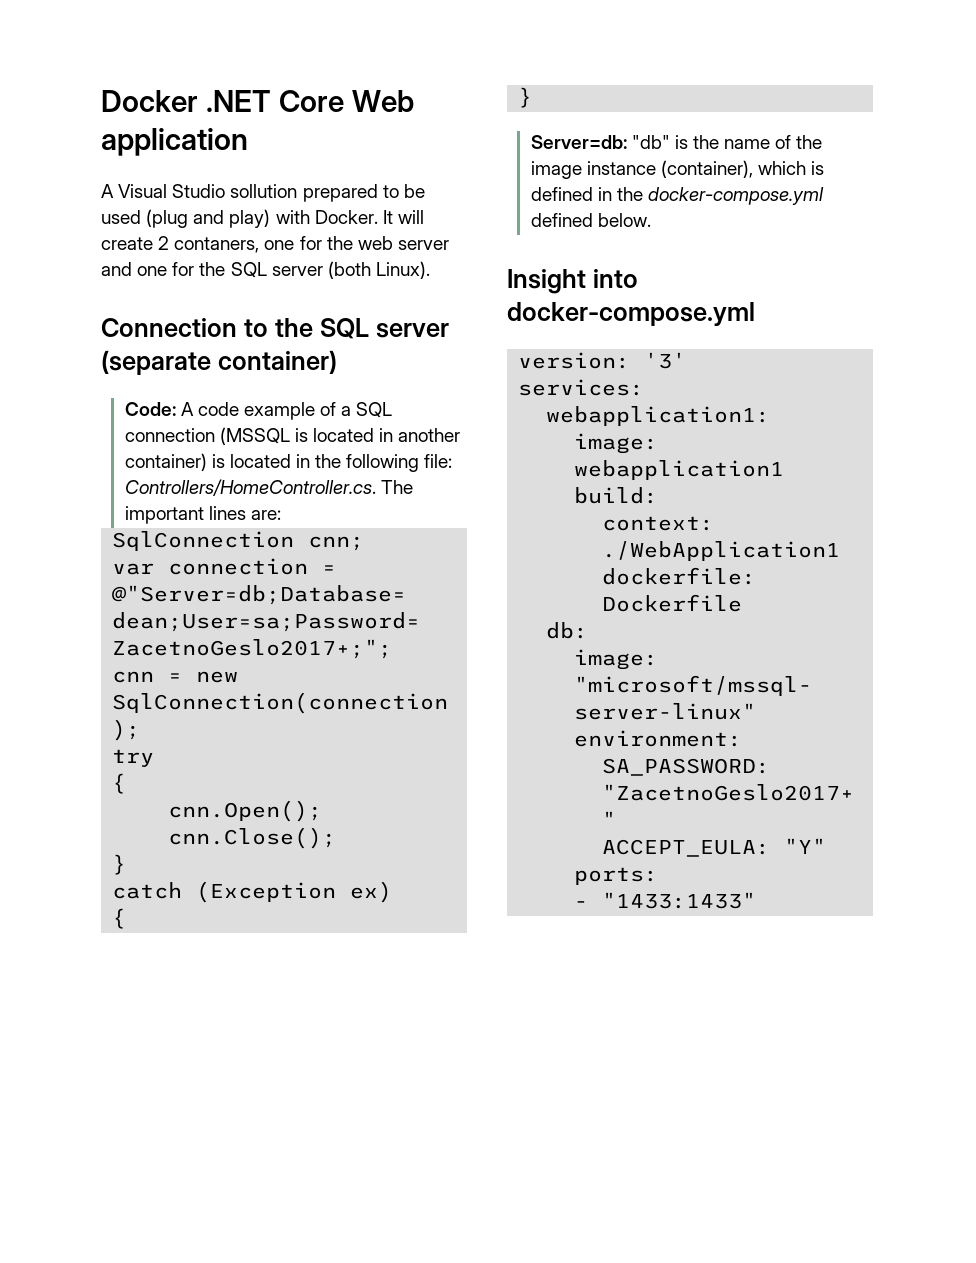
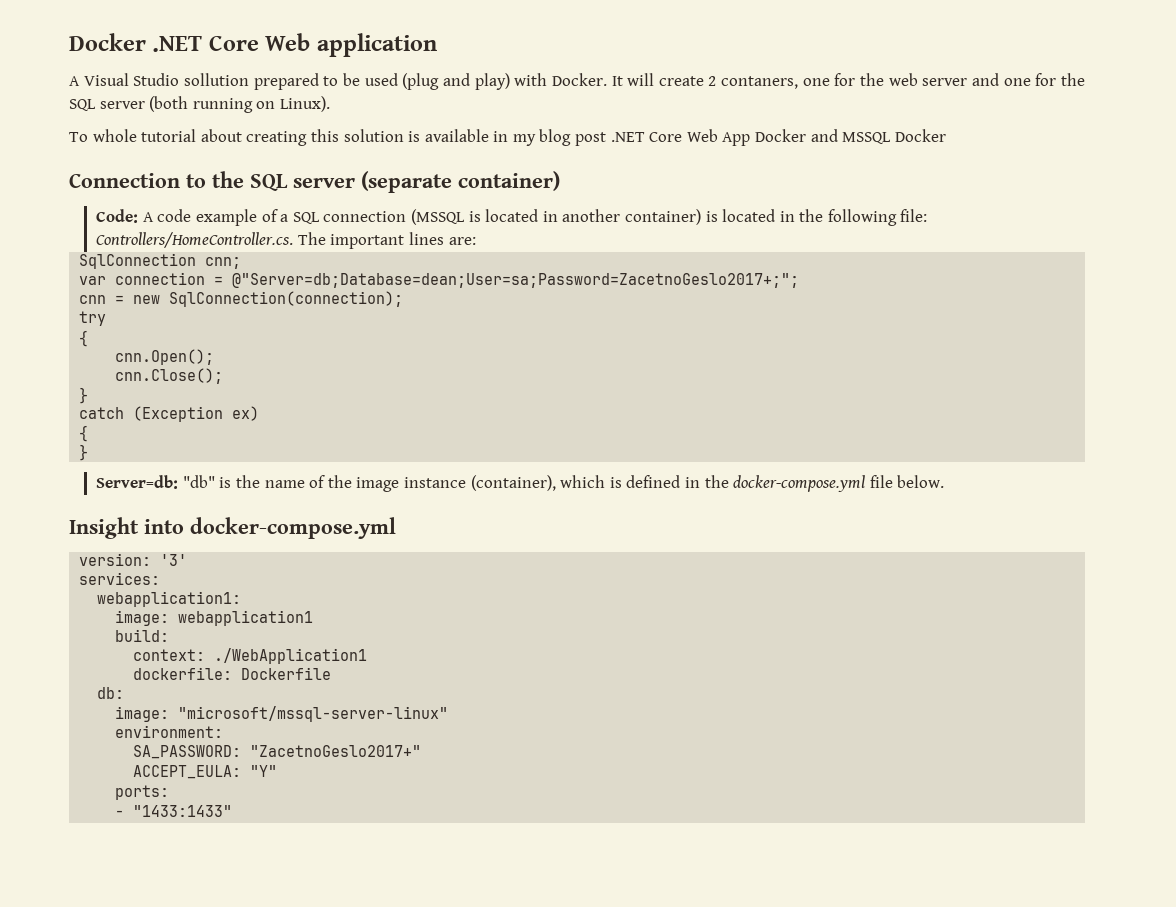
- It will create 2 contaners, one for the web server and one for the SQL server (both Linux).
+ It will create 2 contaners, one for the web server and one for the SQL server (both running on Linux).
+ To whole tutorial about creating this solution is available in my blog post .NET Core Web App Docker and MSSQL Docker
- Server=db: "db" is the name of the image instance (container), which is defined in the docker-compose.yml defined below.
+ Server=db: "db" is the name of the image instance (container), which is defined in the docker-compose.yml file below.

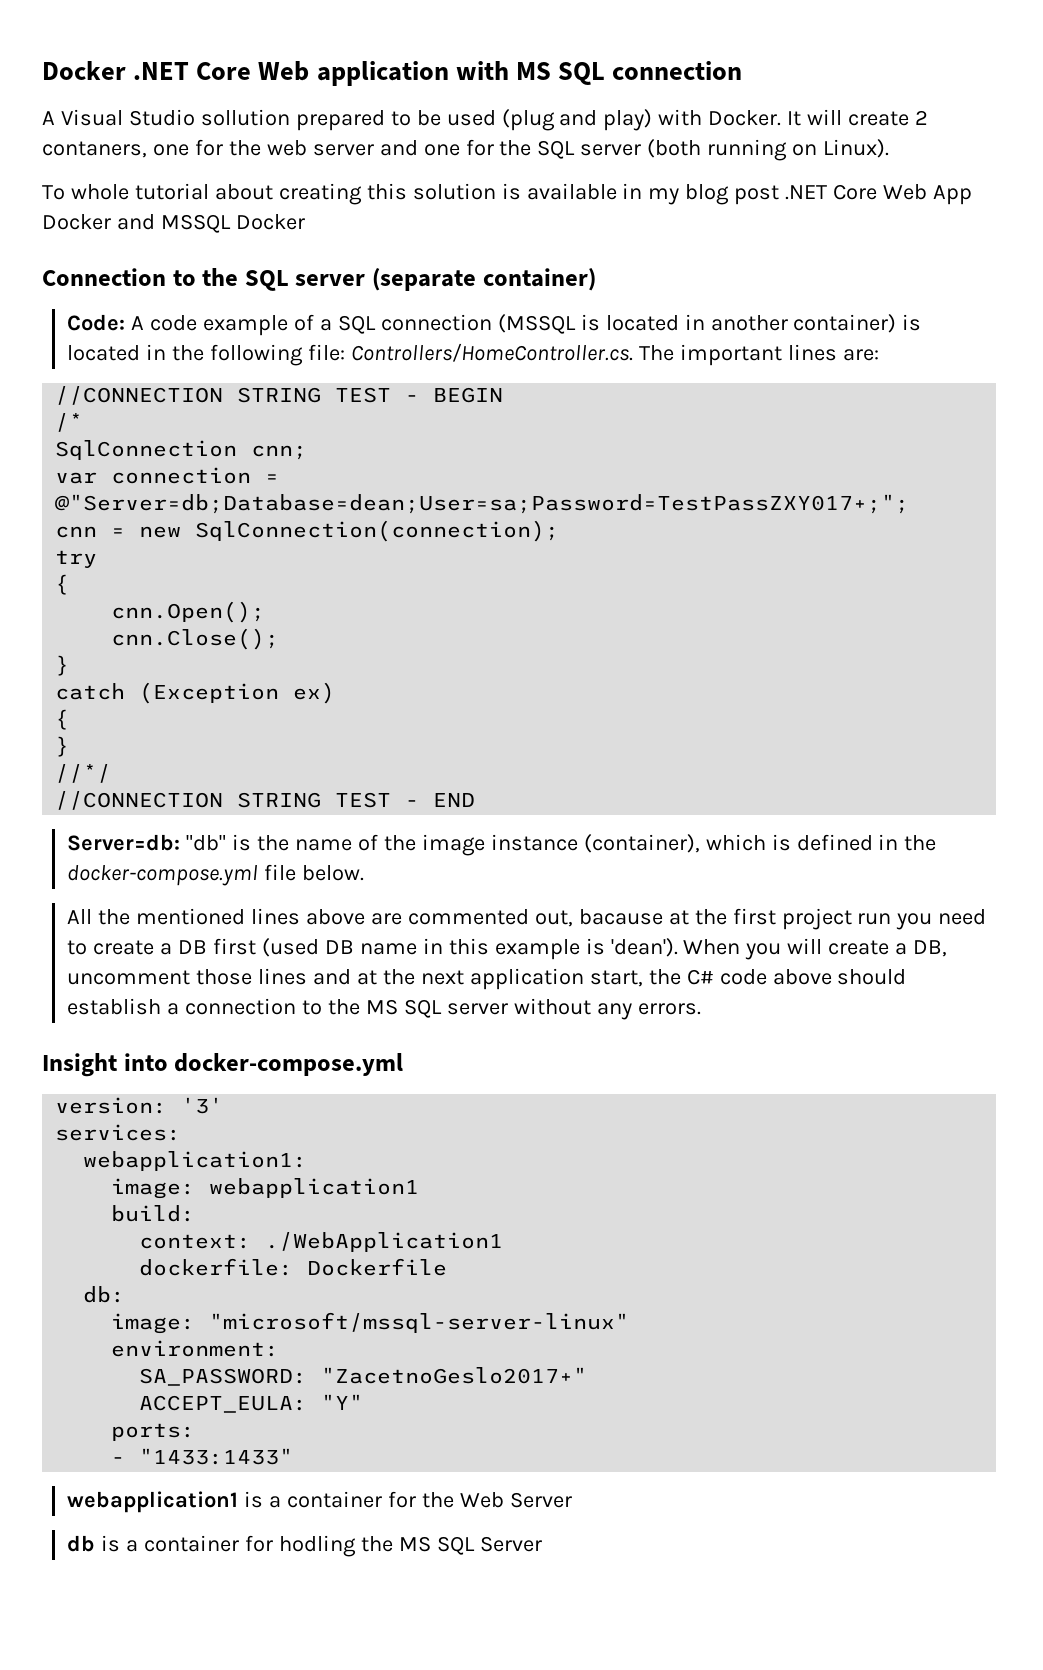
- Docker .NET Core Web application
+ Docker .NET Core Web application with MS SQL connection
+ //CONNECTION STRING TEST - BEGIN
+ /*
- var connection = @"Server=db;Database=dean;User=sa;Password=ZacetnoGeslo2017+;";
+ var connection = @"Server=db;Database=dean;User=sa;Password=TestPassZXY017+;";
+ //*/
+ //CONNECTION STRING TEST - END
+ All the mentioned lines above are commented out, bacause at the first project run you need to create a DB first (used DB name in this example is 'dean'). When you will create a DB, uncomment those lines and at the next application start, the C# code above should establish a connection to the MS SQL server without any errors.
+ webapplication1 is a container for the Web Server
+ db is a container for hodling the MS SQL Server

